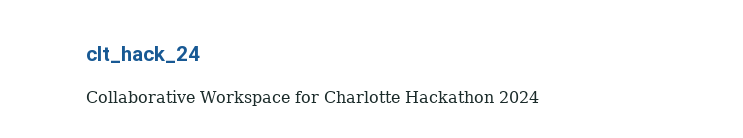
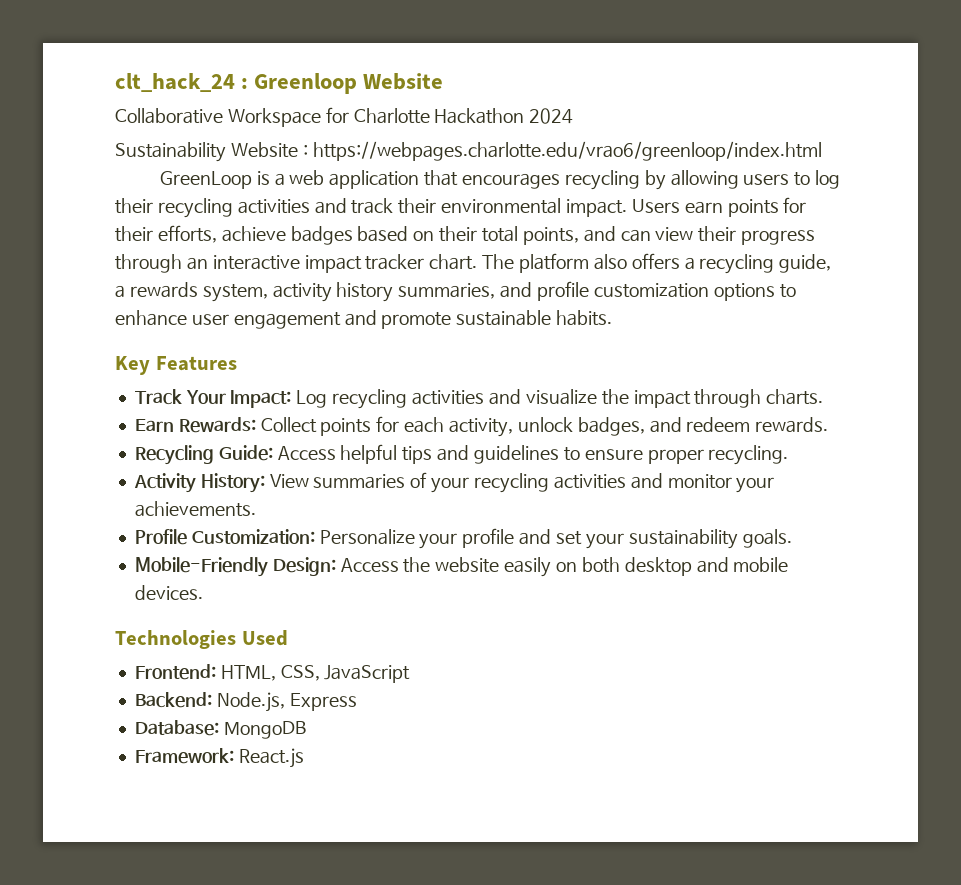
- clt_hack_24
+ clt_hack_24 : Greenloop Website
+ Sustainability Website : https://webpages.charlotte.edu/vrao6/greenloop/index.html
+ GreenLoop is a web application that encourages recycling by allowing users to log their recycling activities and track their environmental impact. Users earn points for their efforts, achieve badges based on their total points, and can view their progress through an interactive impact tracker chart. The platform also offers a recycling guide, a rewards system, activity history summaries, and profile customization options to enhance user engagement and promote sustainable habits.
+ Key Features
+ Track Your Impact: Log recycling activities and visualize the impact through charts.
+ Earn Rewards: Collect points for each activity, unlock badges, and redeem rewards.
+ Recycling Guide: Access helpful tips and guidelines to ensure proper recycling.
+ Activity History: View summaries of your recycling activities and monitor your achievements.
+ Profile Customization: Personalize your profile and set your sustainability goals.
+ Mobile-Friendly Design: Access the website easily on both desktop and mobile devices.
+ Technologies Used
+ Frontend: HTML, CSS, JavaScript
+ Backend: Node.js, Express
+ Database: MongoDB
+ Framework: React.js

